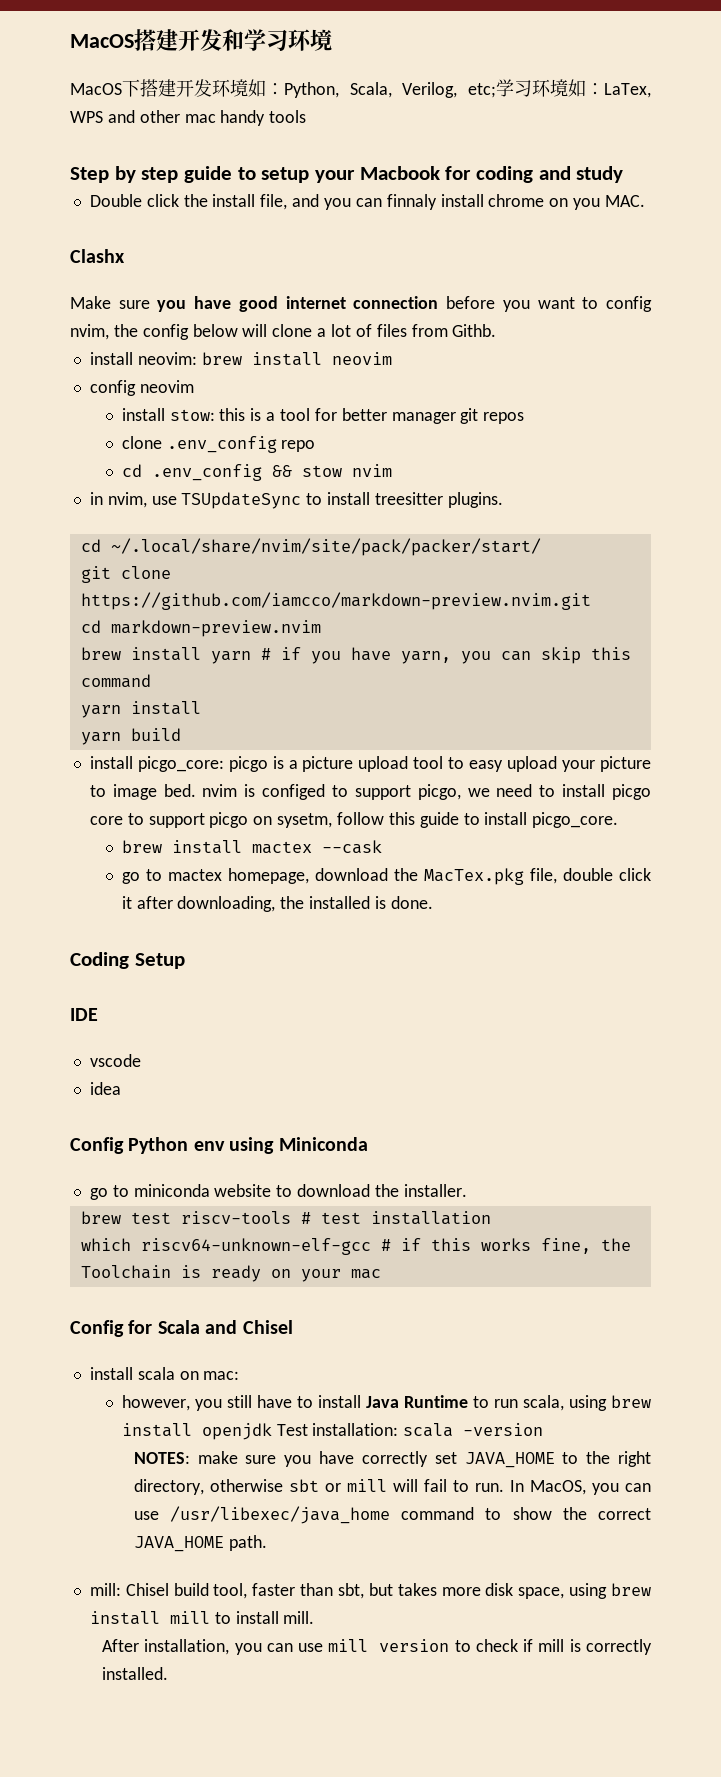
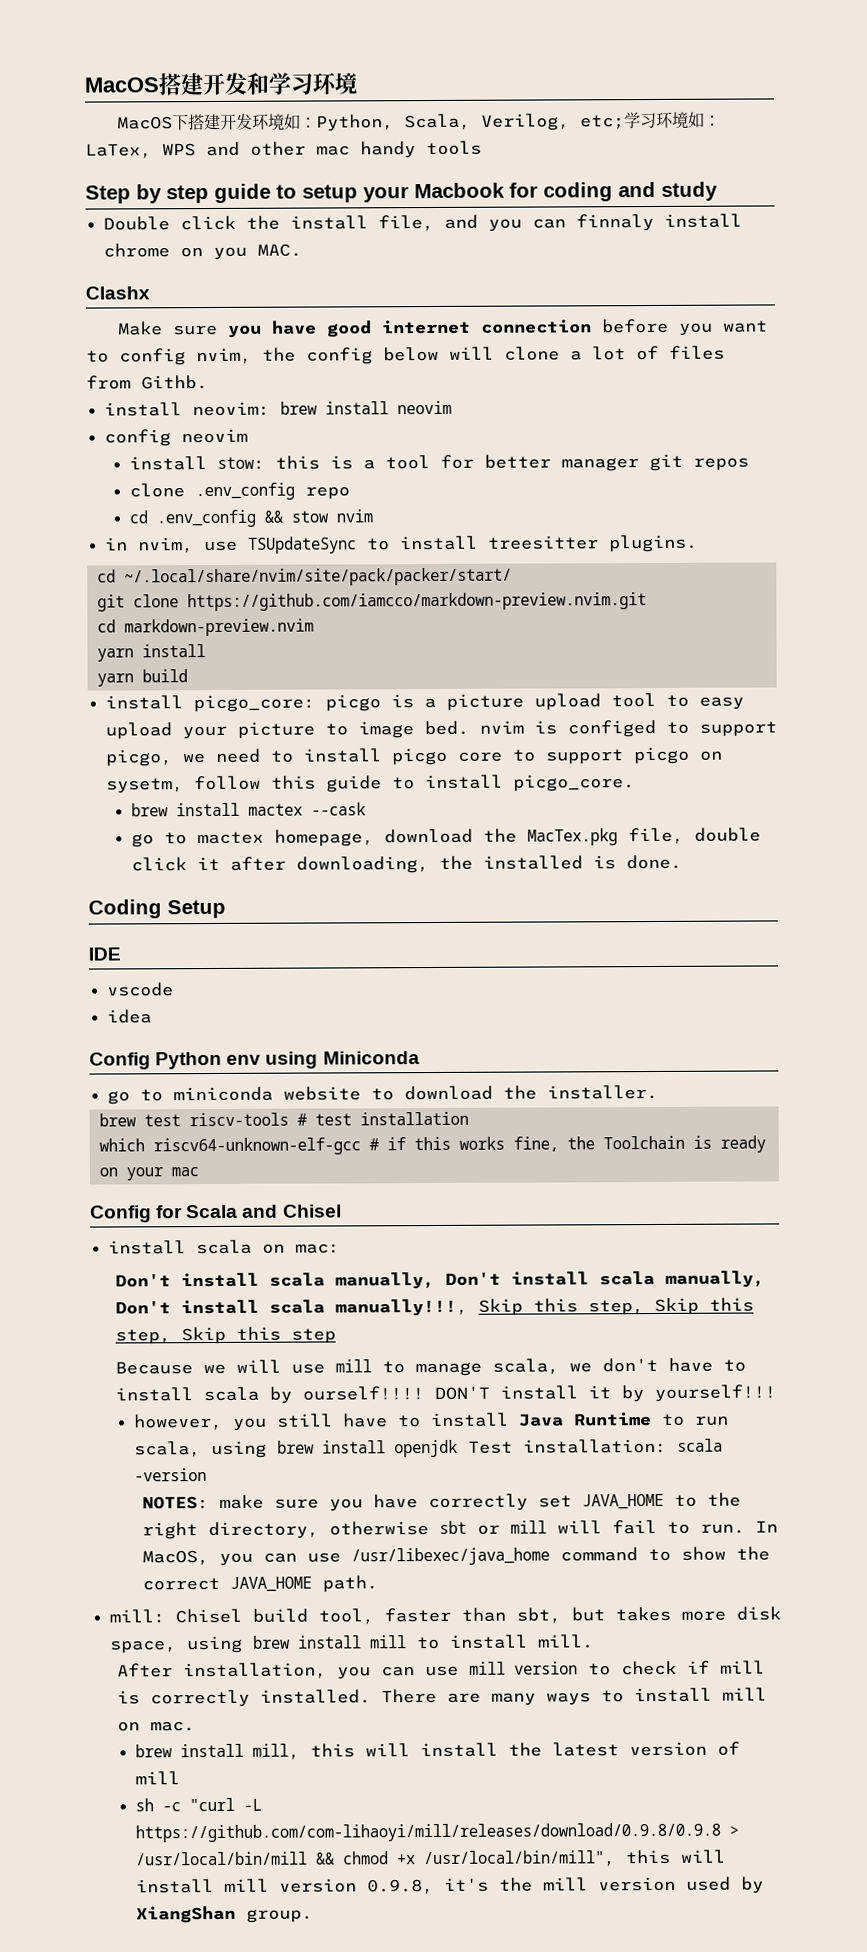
- brew install yarn # if you have yarn, you can skip this command
+ Don't install scala manually, Don't install scala manually, Don't install scala manually!!!, Skip this step, Skip this step, Skip this step
+ Because we will use mill to manage scala, we don't have to install scala by ourself!!!! DON'T install it by yourself!!!
+ There are many ways to install mill on mac.
+ brew install mill, this will install the latest version of mill
+ sh -c "curl -L https://github.com/com-lihaoyi/mill/releases/download/0.9.8/0.9.8 > /usr/local/bin/mill && chmod +x /usr/local/bin/mill", this will install mill version 0.9.8, it's the mill version used by XiangShan group.

